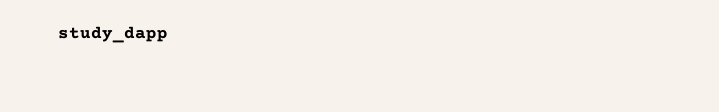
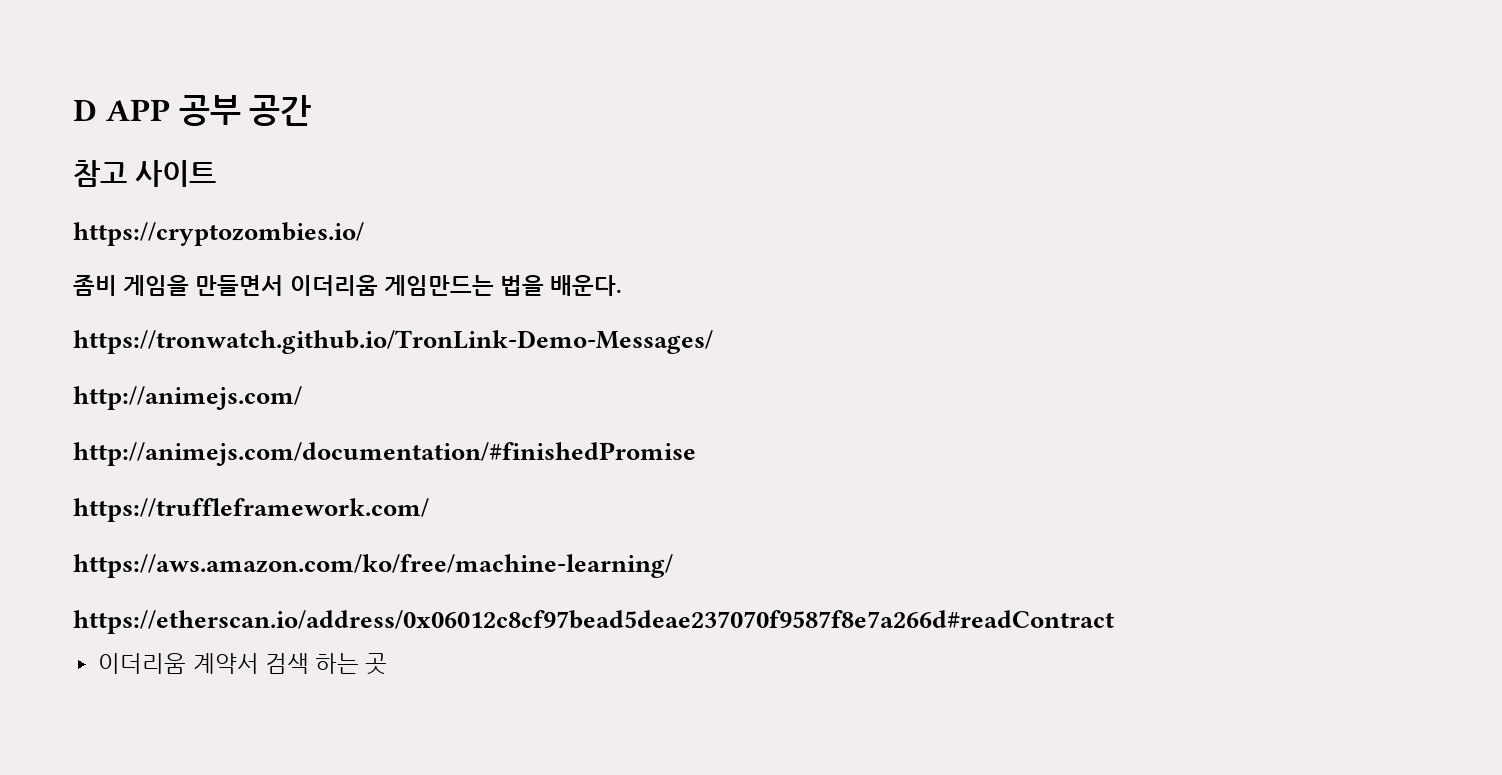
- study_dapp
+ D APP 공부 공간
+ 참고 사이트
+ https://cryptozombies.io/
+ 좀비 게임을 만들면서 이더리움 게임만드는 법을 배운다.
+ https://tronwatch.github.io/TronLink-Demo-Messages/
+ http://animejs.com/
+ http://animejs.com/documentation/#finishedPromise
+ https://truffleframework.com/
+ https://aws.amazon.com/ko/free/machine-learning/
+ https://etherscan.io/address/0x06012c8cf97bead5deae237070f9587f8e7a266d#readContract
+ 이더리움 계약서 검색 하는 곳

